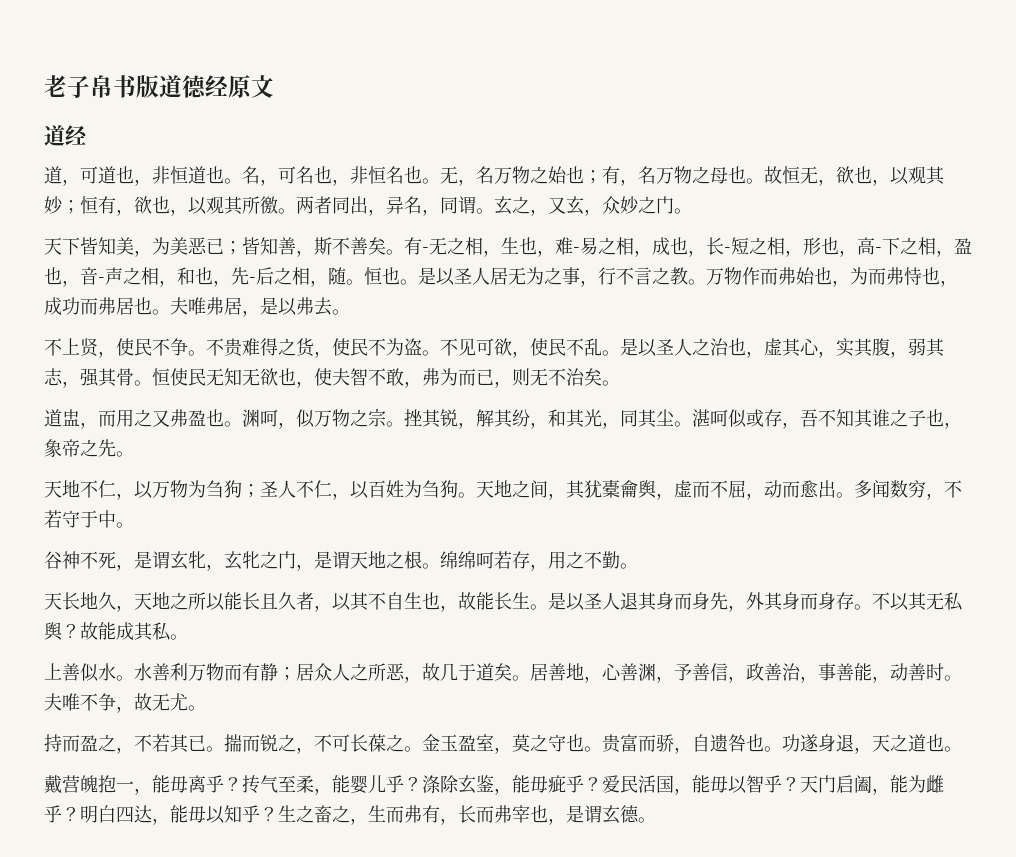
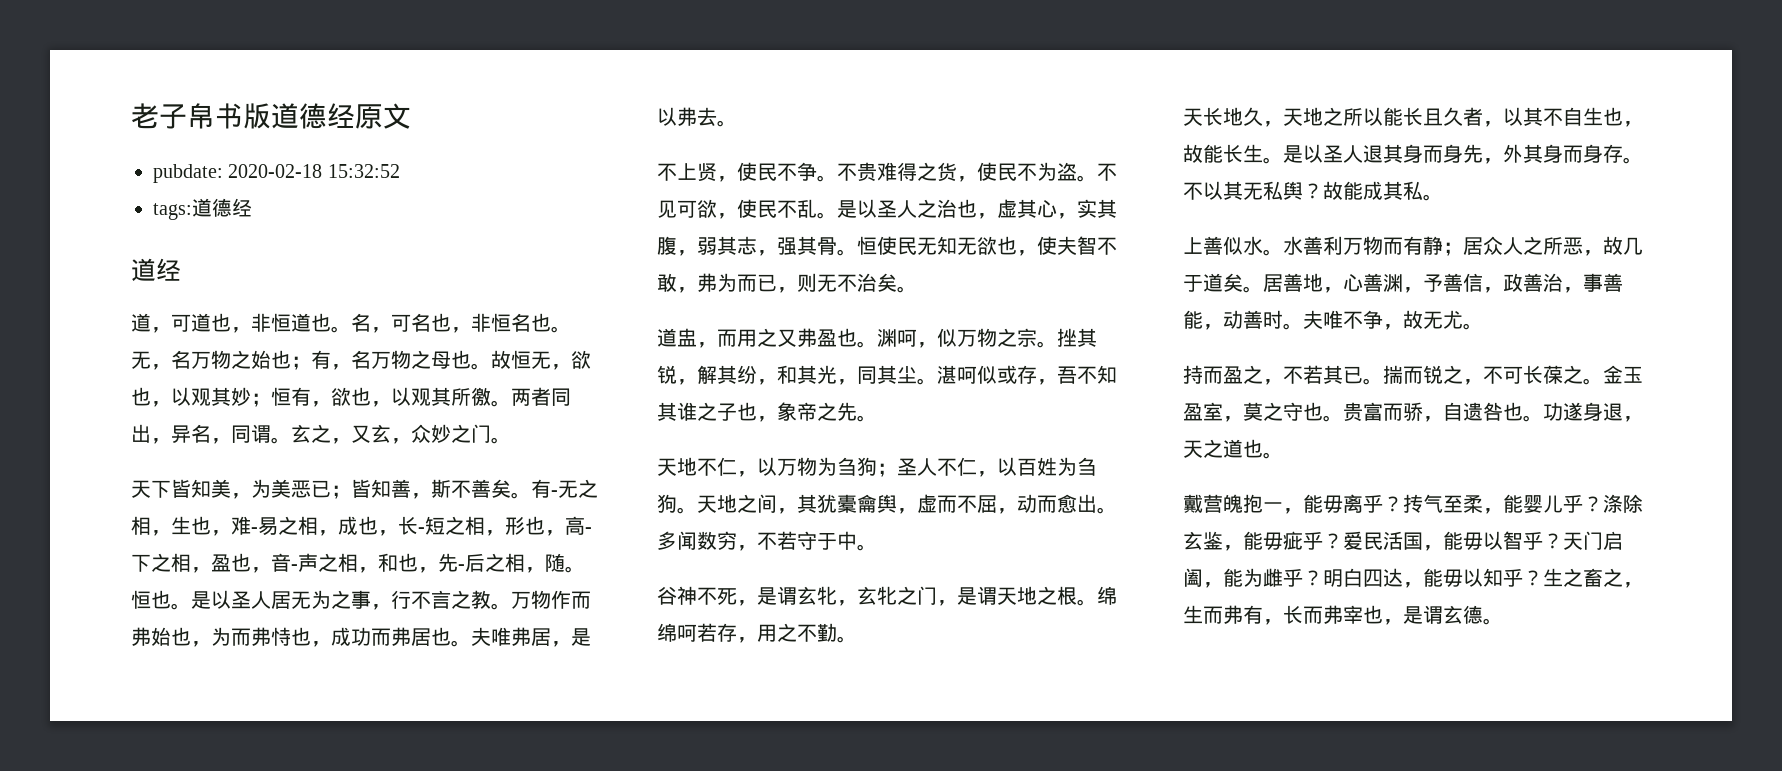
+ pubdate: 2020-02-18 15:32:52
+ tags:道德经

